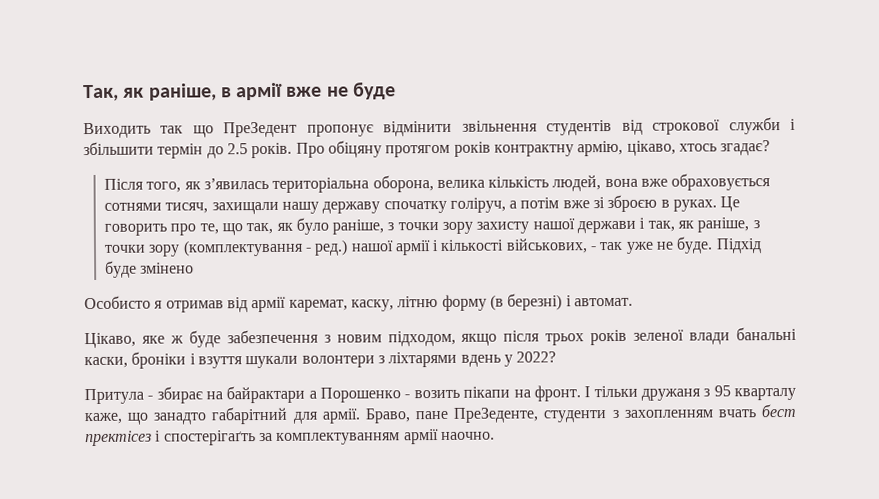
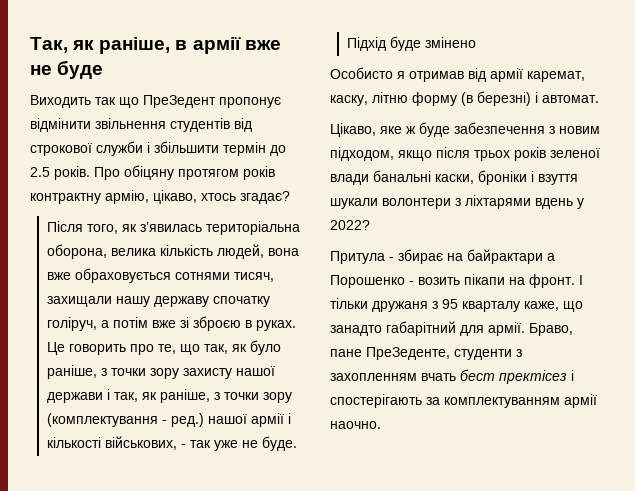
- Браво, пане ПреЗеденте, студенти з захопленням вчать бест пректісез і спостерігаґть за комплектуванням армії наочно.
+ Браво, пане ПреЗеденте, студенти з захопленням вчать бест пректісез і спостерігають за комплектуванням армії наочно.

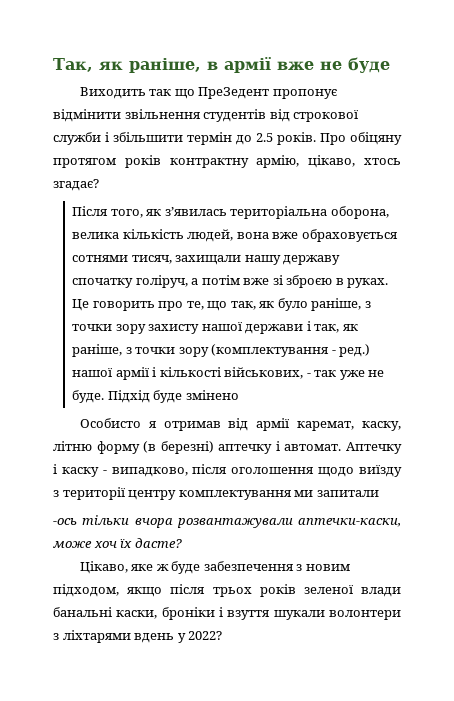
- Особисто я отримав від армії каремат, каску, літню форму (в березні) і автомат.
+ Особисто я отримав від армії каремат, каску, літню форму (в березні) аптечку і автомат. Аптечку і каску - випадково, після оголошення щодо виїзду з території центру комплектування ми запитали
+ -ось тільки вчора розвантажували аптечки-каски, може хоч їх дасте?
- Притула - збирає на байрактари а Порошенко - возить пікапи на фронт. І тільки дружаня з 95 кварталу каже, що занадто габарітний для армії. Браво, пане ПреЗеденте, студенти з захопленням вчать бест пректісез і спостерігають за комплектуванням армії наочно.

